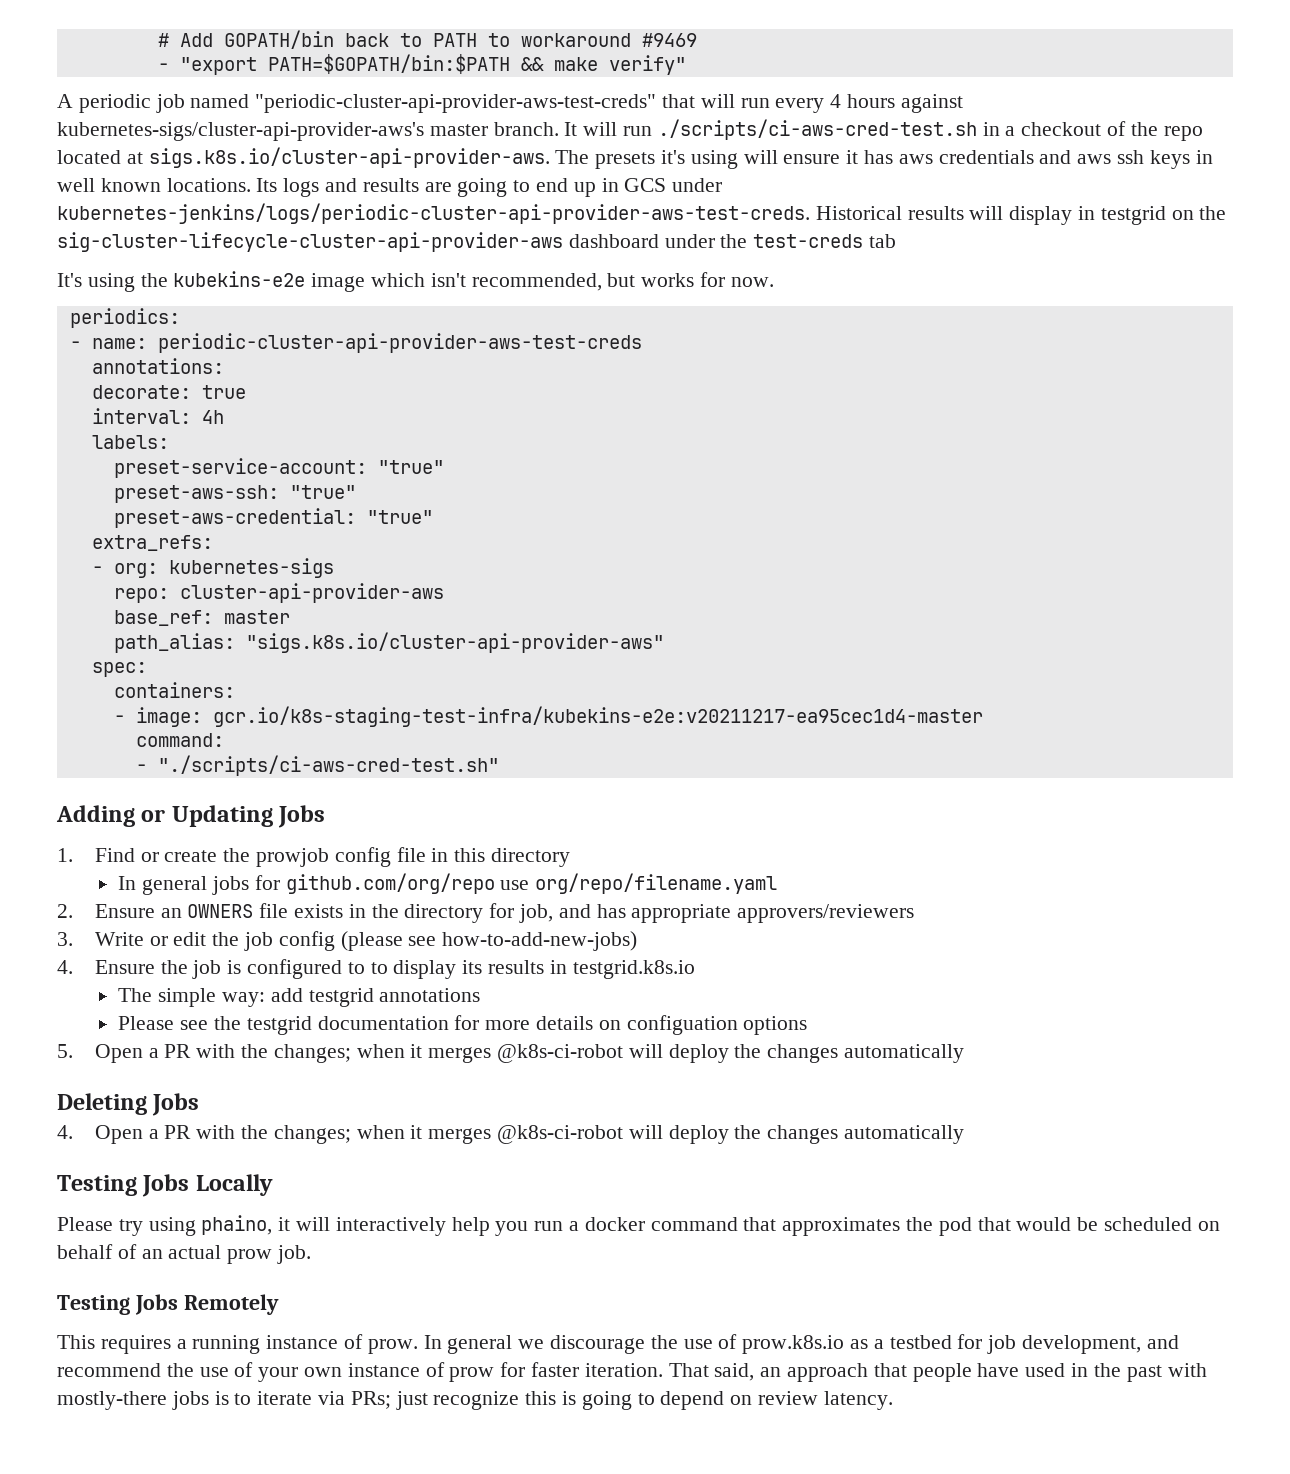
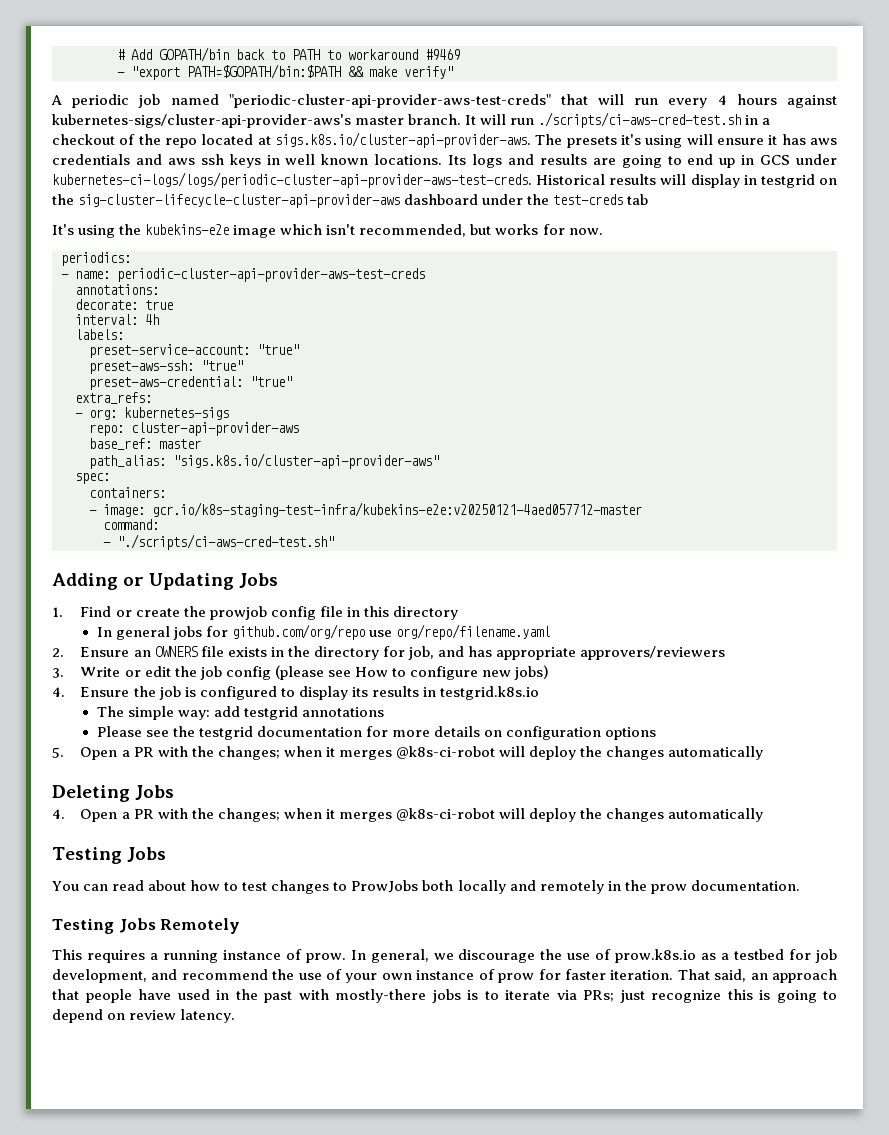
- Its logs and results are going to end up in GCS under kubernetes-jenkins/logs/periodic-cluster-api-provider-aws-test-creds.
+ Its logs and results are going to end up in GCS under kubernetes-ci-logs/logs/periodic-cluster-api-provider-aws-test-creds.
- - image: gcr.io/k8s-staging-test-infra/kubekins-e2e:v20211217-ea95cec1d4-master
+ - image: gcr.io/k8s-staging-test-infra/kubekins-e2e:v20250121-4aed057712-master
- 3. Write or edit the job config (please see how-to-add-new-jobs)
+ 3. Write or edit the job config (please see How to configure new jobs)
- 4. Ensure the job is configured to to display its results in testgrid.k8s.io
+ 4. Ensure the job is configured to display its results in testgrid.k8s.io
- Please see the testgrid documentation for more details on configuation options
+ Please see the testgrid documentation for more details on configuration options
  4. Open a PR with the changes; when it merges @k8s-ci-robot will deploy the changes automatically
- Testing Jobs Locally
- Please try using phaino, it will interactively help you run a docker command that approximates the pod that would be scheduled on behalf of an actual prow job.
+ Testing Jobs
+ You can read about how to test changes to ProwJobs both locally and remotely in the prow documentation.
- In general we discourage the use of prow.k8s.io as a testbed for job development, and recommend the use of your own instance of prow for faster iteration.
+ In general, we discourage the use of prow.k8s.io as a testbed for job development, and recommend the use of your own instance of prow for faster iteration.

